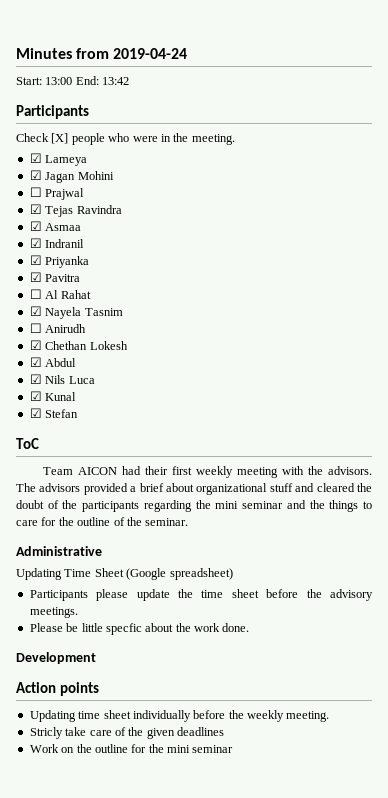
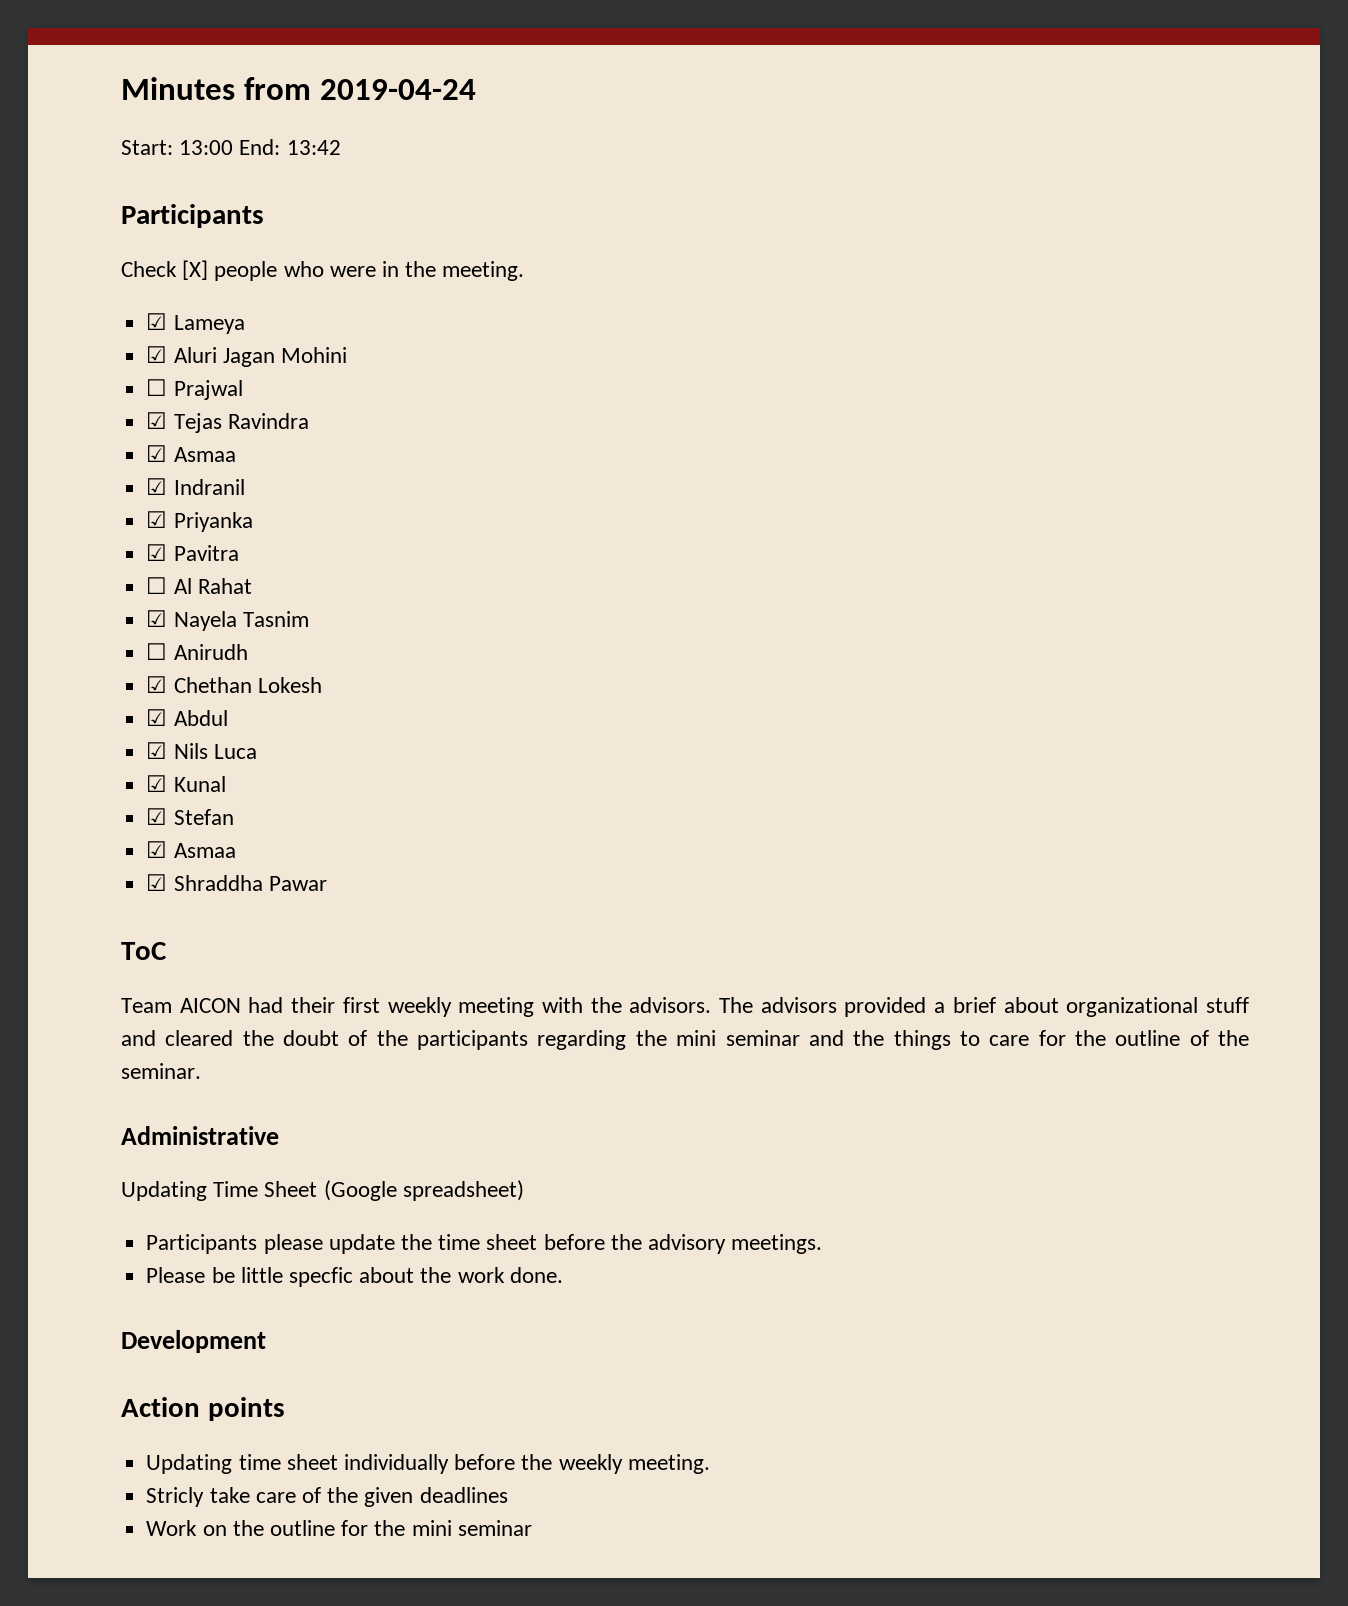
- ☑ Jagan Mohini
+ ☑ Aluri Jagan Mohini
  ☑ Stefan
+ ☑ Asmaa
+ ☑ Shraddha Pawar

